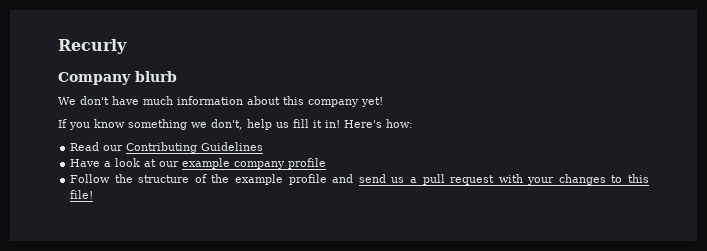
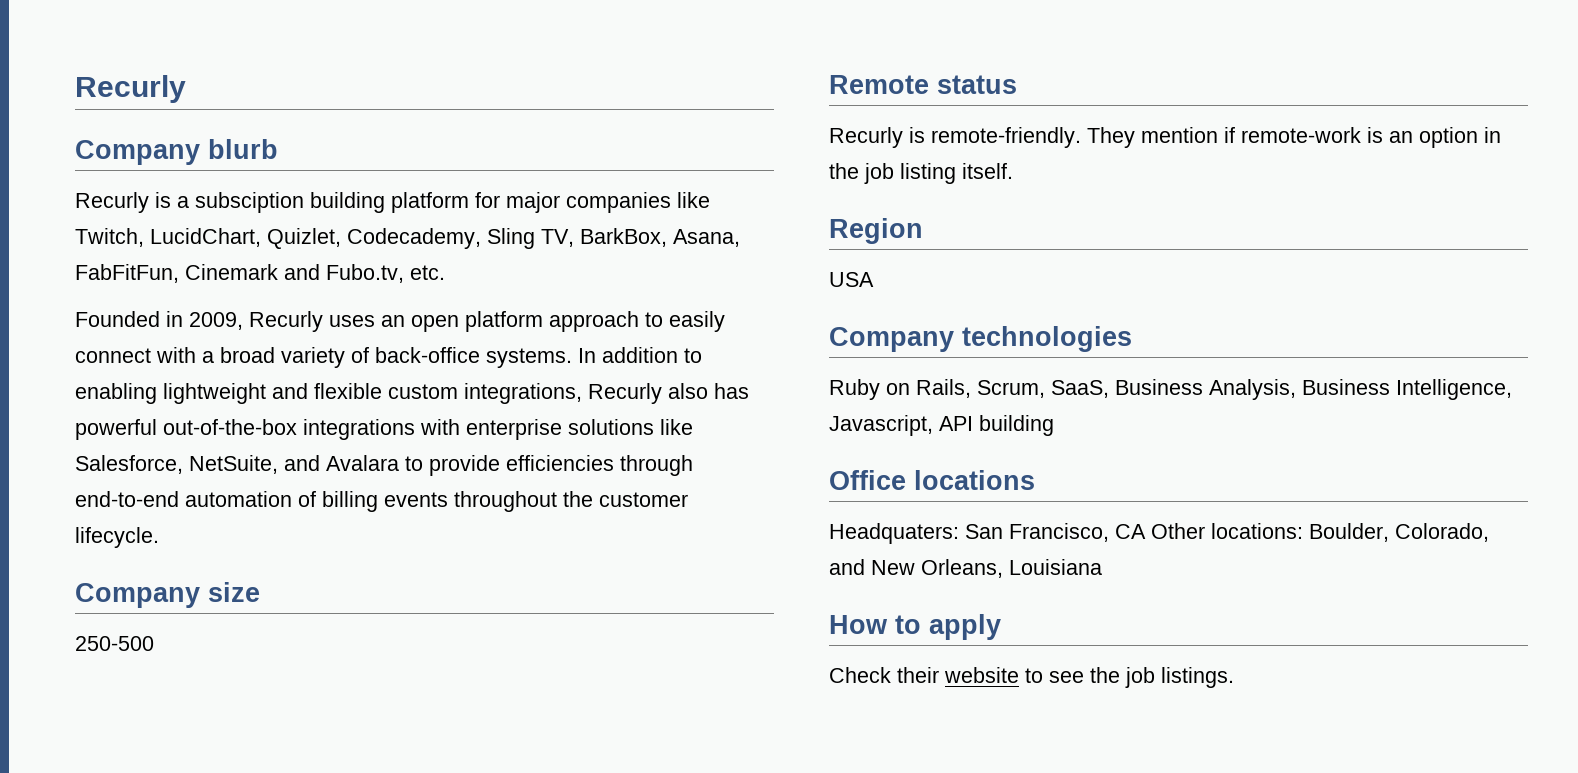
- We don't have much information about this company yet!
- If you know something we don't, help us fill it in! Here's how:
- Read our Contributing Guidelines
- Have a look at our example company profile
- Follow the structure of the example profile and send us a pull request with your changes to this file!
+ Recurly is a subsciption building platform for major companies like Twitch, LucidChart, Quizlet, Codecademy, Sling TV, BarkBox, Asana, FabFitFun, Cinemark and Fubo.tv, etc.
+ Founded in 2009, Recurly uses an open platform approach to easily connect with a broad variety of back-office systems. In addition to enabling lightweight and flexible custom integrations, Recurly also has powerful out-of-the-box integrations with enterprise solutions like Salesforce, NetSuite, and Avalara to provide efficiencies through end-to-end automation of billing events throughout the customer lifecycle.
+ Company size
+ 250-500
+ Remote status
+ Recurly is remote-friendly. They mention if remote-work is an option in the job listing itself.
+ Region
+ USA
+ Company technologies
+ Ruby on Rails, Scrum, SaaS, Business Analysis, Business Intelligence, Javascript, API building
+ Office locations
+ Headquaters: San Francisco, CA Other locations: Boulder, Colorado, and New Orleans, Louisiana
+ How to apply
+ Check their website to see the job listings.

